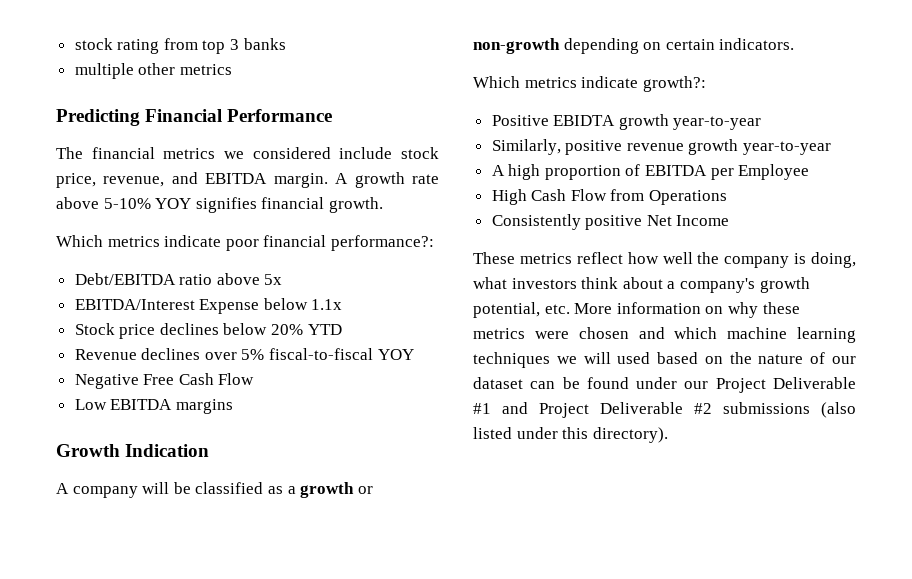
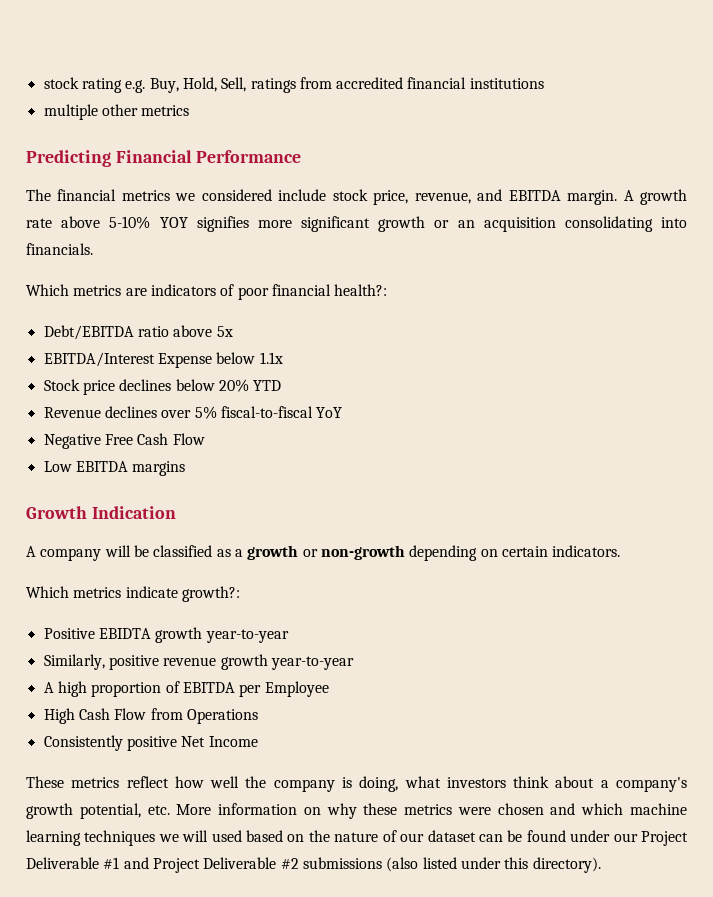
- stock rating from top 3 banks
+ stock rating e.g. Buy, Hold, Sell, ratings from accredited financial institutions
- A growth rate above 5-10% YOY signifies financial growth.
- Which metrics indicate poor financial performance?:
+ A growth rate above 5-10% YOY signifies more significant growth or an acquisition consolidating into financials.
+ Which metrics are indicators of poor financial health?:
- Revenue declines over 5% fiscal-to-fiscal YOY
+ Revenue declines over 5% fiscal-to-fiscal YoY

